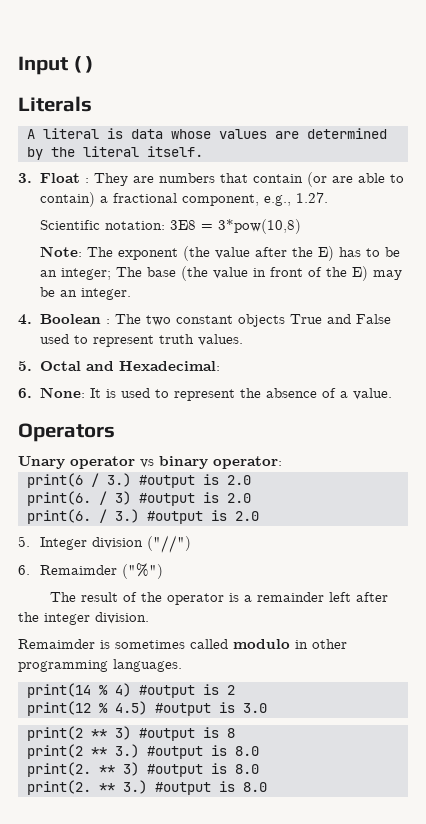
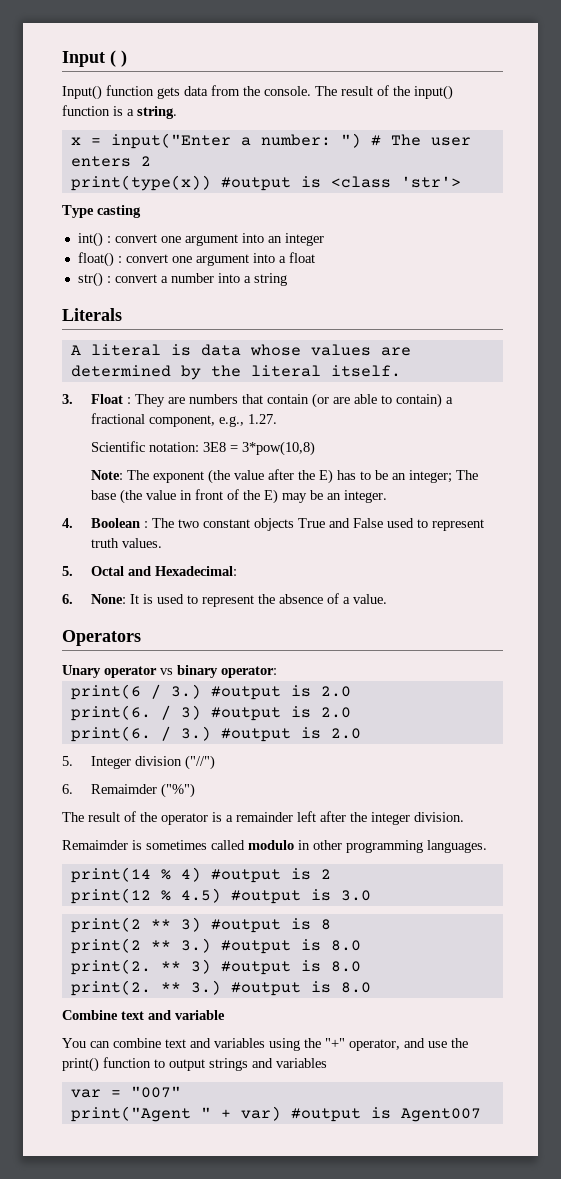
+ Input() function gets data from the console. The result of the input() function is a string.
+ x = input("Enter a number: ") # The user enters 2
+ print(type(x)) #output is <class 'str'>
+ Type casting
+ int() : convert one argument into an integer
+ float() : convert one argument into a float
+ str() : convert a number into a string
+ Combine text and variable
+ You can combine text and variables using the "+" operator, and use the print() function to output strings and variables
+ var = "007"
+ print("Agent " + var) #output is Agent007

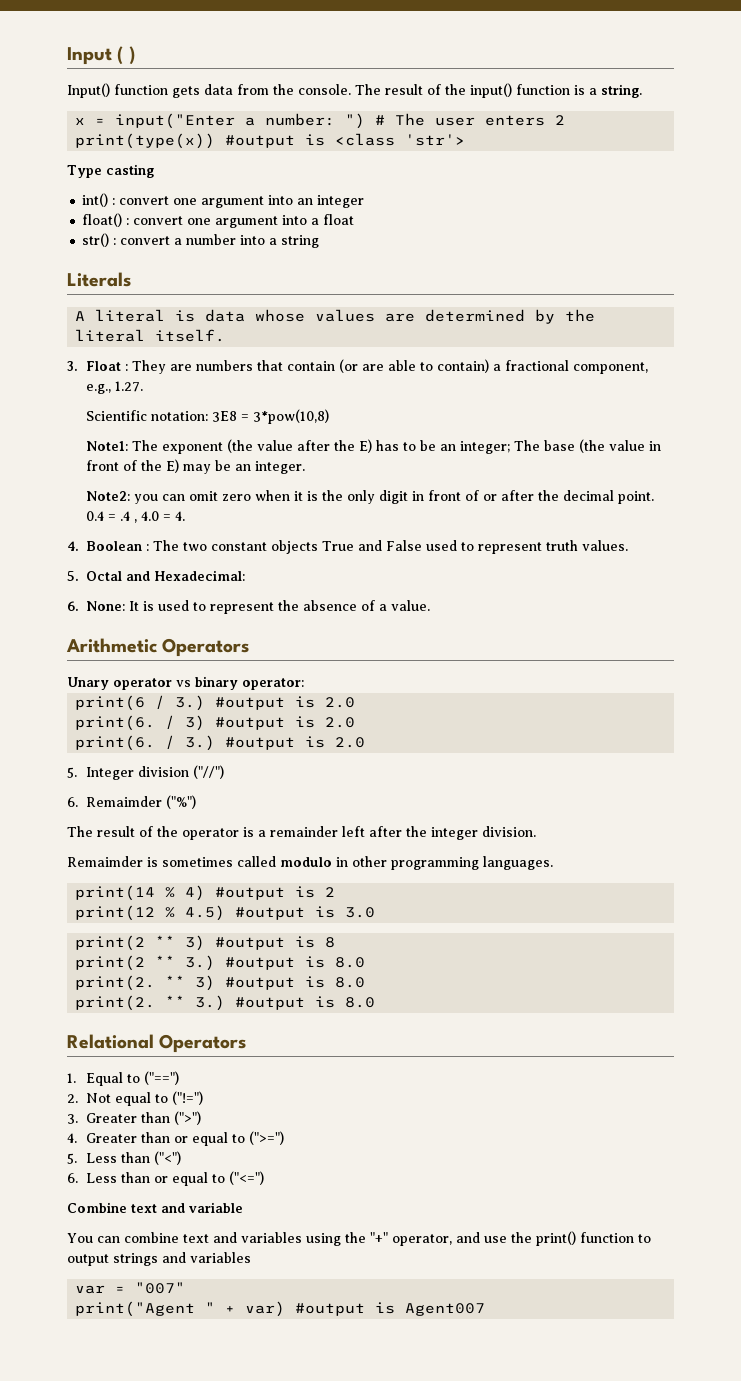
- Note: The exponent (the value after the E) has to be an integer; The base (the value in front of the E) may be an integer.
+ Note1: The exponent (the value after the E) has to be an integer; The base (the value in front of the E) may be an integer.
+ Note2: you can omit zero when it is the only digit in front of or after the decimal point. 0.4 = .4 , 4.0 = 4.
- Operators
+ Arithmetic Operators
+ Relational Operators
+ 1. Equal to ("==")
+ 2. Not equal to ("!=")
+ 3. Greater than (">")
+ 4. Greater than or equal to (">=")
+ 5. Less than ("<")
+ 6. Less than or equal to ("<=")

